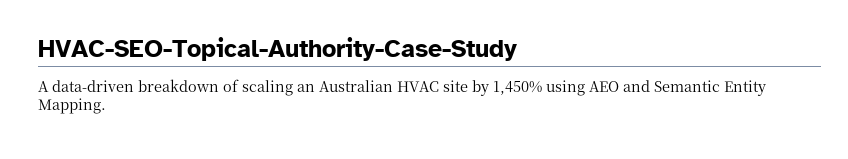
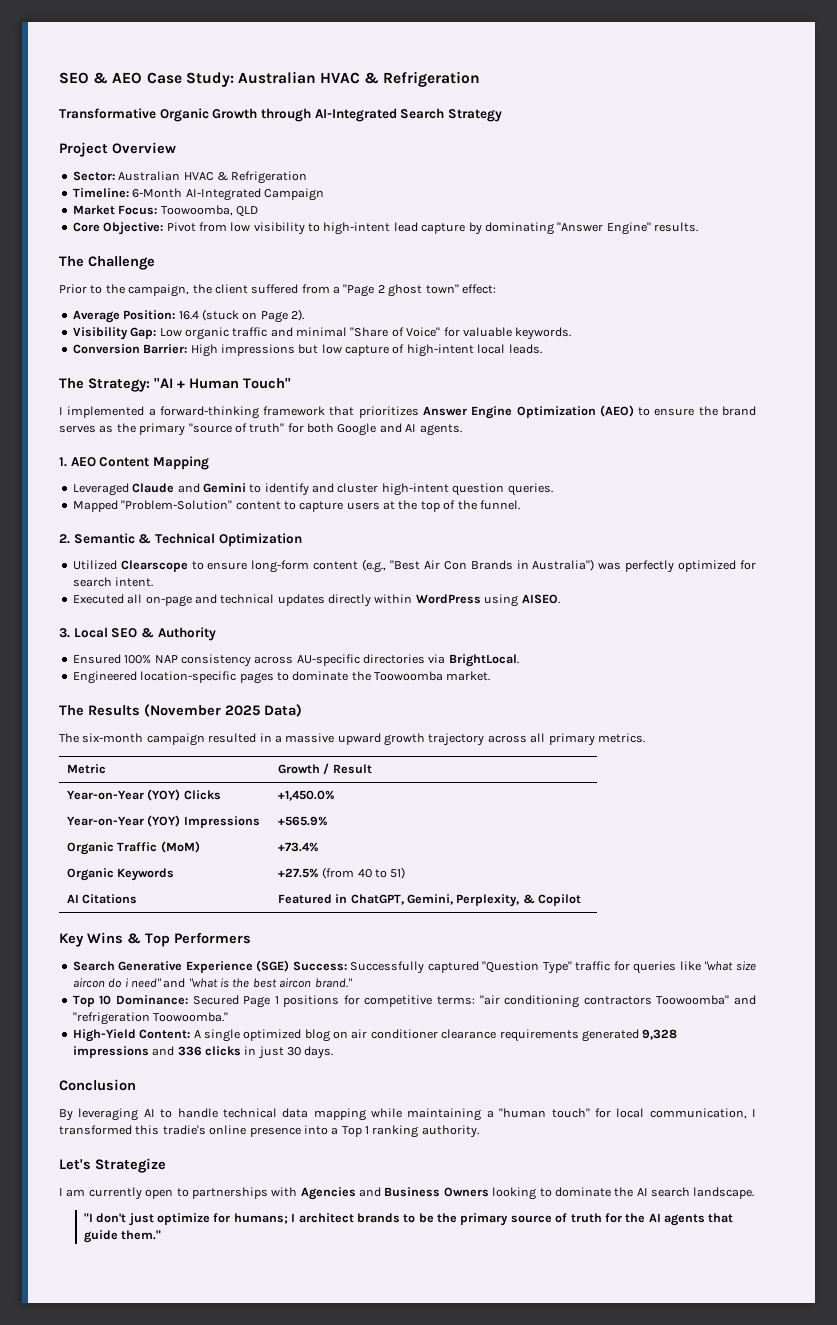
- HVAC-SEO-Topical-Authority-Case-Study
- A data-driven breakdown of scaling an Australian HVAC site by 1,450% using AEO and Semantic Entity Mapping.
+ SEO & AEO Case Study: Australian HVAC & Refrigeration
+ Transformative Organic Growth through AI-Integrated Search Strategy
+ Project Overview
+ Sector: Australian HVAC & Refrigeration
+ Timeline: 6-Month AI-Integrated Campaign
+ Market Focus: Toowoomba, QLD
+ Core Objective: Pivot from low visibility to high-intent lead capture by dominating "Answer Engine" results.
+ The Challenge
+ Prior to the campaign, the client suffered from a "Page 2 ghost town" effect:
+ Average Position: 16.4 (stuck on Page 2).
+ Visibility Gap: Low organic traffic and minimal "Share of Voice" for valuable keywords.
+ Conversion Barrier: High impressions but low capture of high-intent local leads.
+ The Strategy: "AI + Human Touch"
+ I implemented a forward-thinking framework that prioritizes Answer Engine Optimization (AEO) to ensure the brand serves as the primary "source of truth" for both Google and AI agents.
+ 1. AEO Content Mapping
+ Leveraged Claude and Gemini to identify and cluster high-intent question queries.
+ Mapped "Problem-Solution" content to capture users at the top of the funnel.
+ 2. Semantic & Technical Optimization
+ Utilized Clearscope to ensure long-form content (e.g., "Best Air Con Brands in Australia") was perfectly optimized for search intent.
+ Executed all on-page and technical updates directly within WordPress using AISEO.
+ 3. Local SEO & Authority
+ Ensured 100% NAP consistency across AU-specific directories via BrightLocal.
+ Engineered location-specific pages to dominate the Toowoomba market.
+ The Results (November 2025 Data)
+ The six-month campaign resulted in a massive upward growth trajectory across all primary metrics.
+ Metric | Growth / Result
+ Year-on-Year (YOY) Clicks | +1,450.0%
+ Year-on-Year (YOY) Impressions | +565.9%
+ Organic Traffic (MoM) | +73.4%
+ Organic Keywords | +27.5% (from 40 to 51)
+ AI Citations | Featured in ChatGPT, Gemini, Perplexity, & Copilot
+ Key Wins & Top Performers
+ Search Generative Experience (SGE) Success: Successfully captured "Question Type" traffic for queries like "what size aircon do i need" and "what is the best aircon brand."
+ Top 10 Dominance: Secured Page 1 positions for competitive terms: "air conditioning contractors Toowoomba" and "refrigeration Toowoomba."
+ High-Yield Content: A single optimized blog on air conditioner clearance requirements generated 9,328 impressions and 336 clicks in just 30 days.
+ Conclusion
+ By leveraging AI to handle technical data mapping while maintaining a "human touch" for local communication, I transformed this tradie's online presence into a Top 1 ranking authority.
+ Let's Strategize
+ I am currently open to partnerships with Agencies and Business Owners looking to dominate the AI search landscape.
+ "I don't just optimize for humans; I architect brands to be the primary source of truth for the AI agents that guide them."

